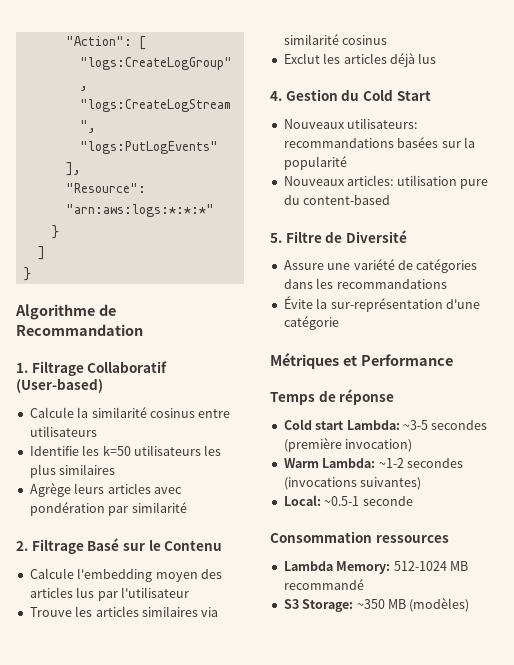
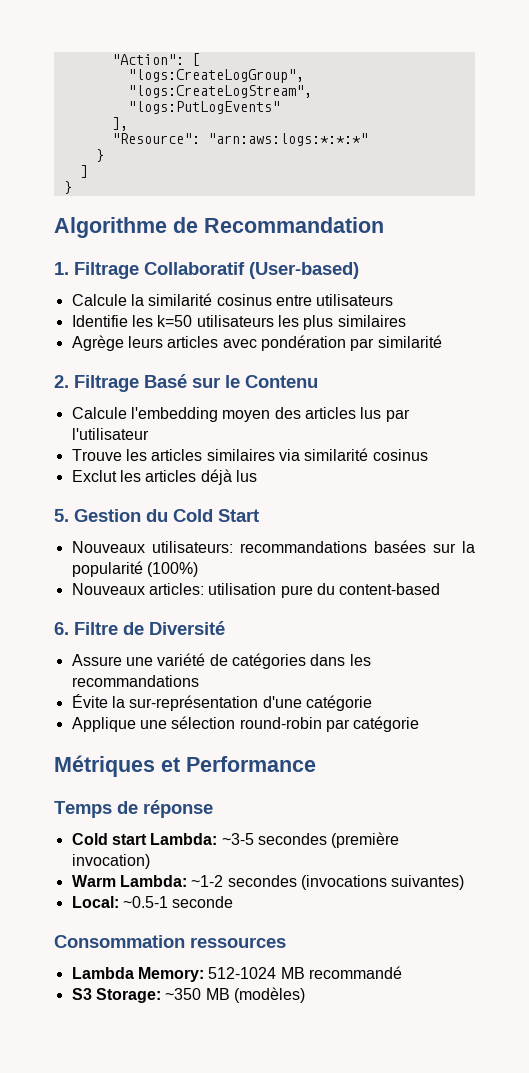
- 4. Gestion du Cold Start
+ 5. Gestion du Cold Start
- Nouveaux utilisateurs: recommandations basées sur la popularité
+ Nouveaux utilisateurs: recommandations basées sur la popularité (100%)
- 5. Filtre de Diversité
+ 6. Filtre de Diversité
+ Applique une sélection round-robin par catégorie

